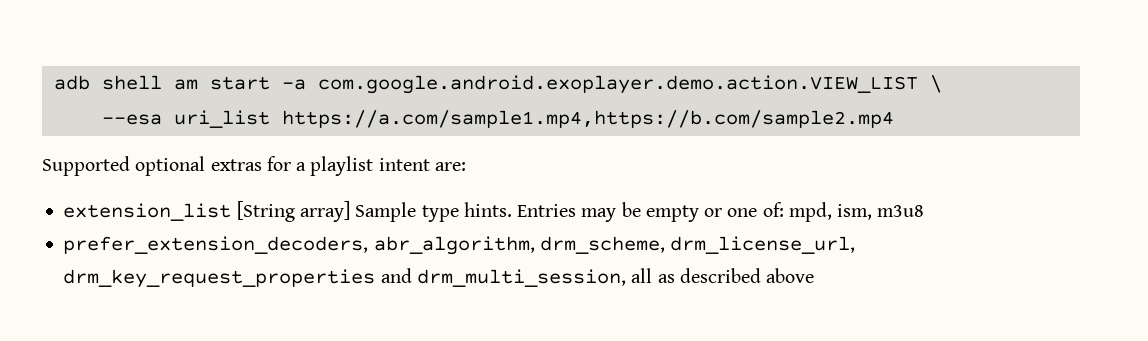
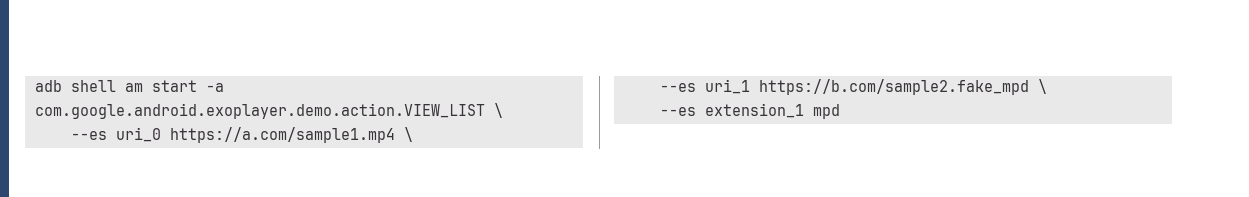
- --esa uri_list https://a.com/sample1.mp4,https://b.com/sample2.mp4
- Supported optional extras for a playlist intent are:
- extension_list [String array] Sample type hints. Entries may be empty or one of: mpd, ism, m3u8
- prefer_extension_decoders, abr_algorithm, drm_scheme, drm_license_url, drm_key_request_properties and drm_multi_session, all as described above
+ --es uri_0 https://a.com/sample1.mp4 \
+ --es uri_1 https://b.com/sample2.fake_mpd \
+ --es extension_1 mpd

